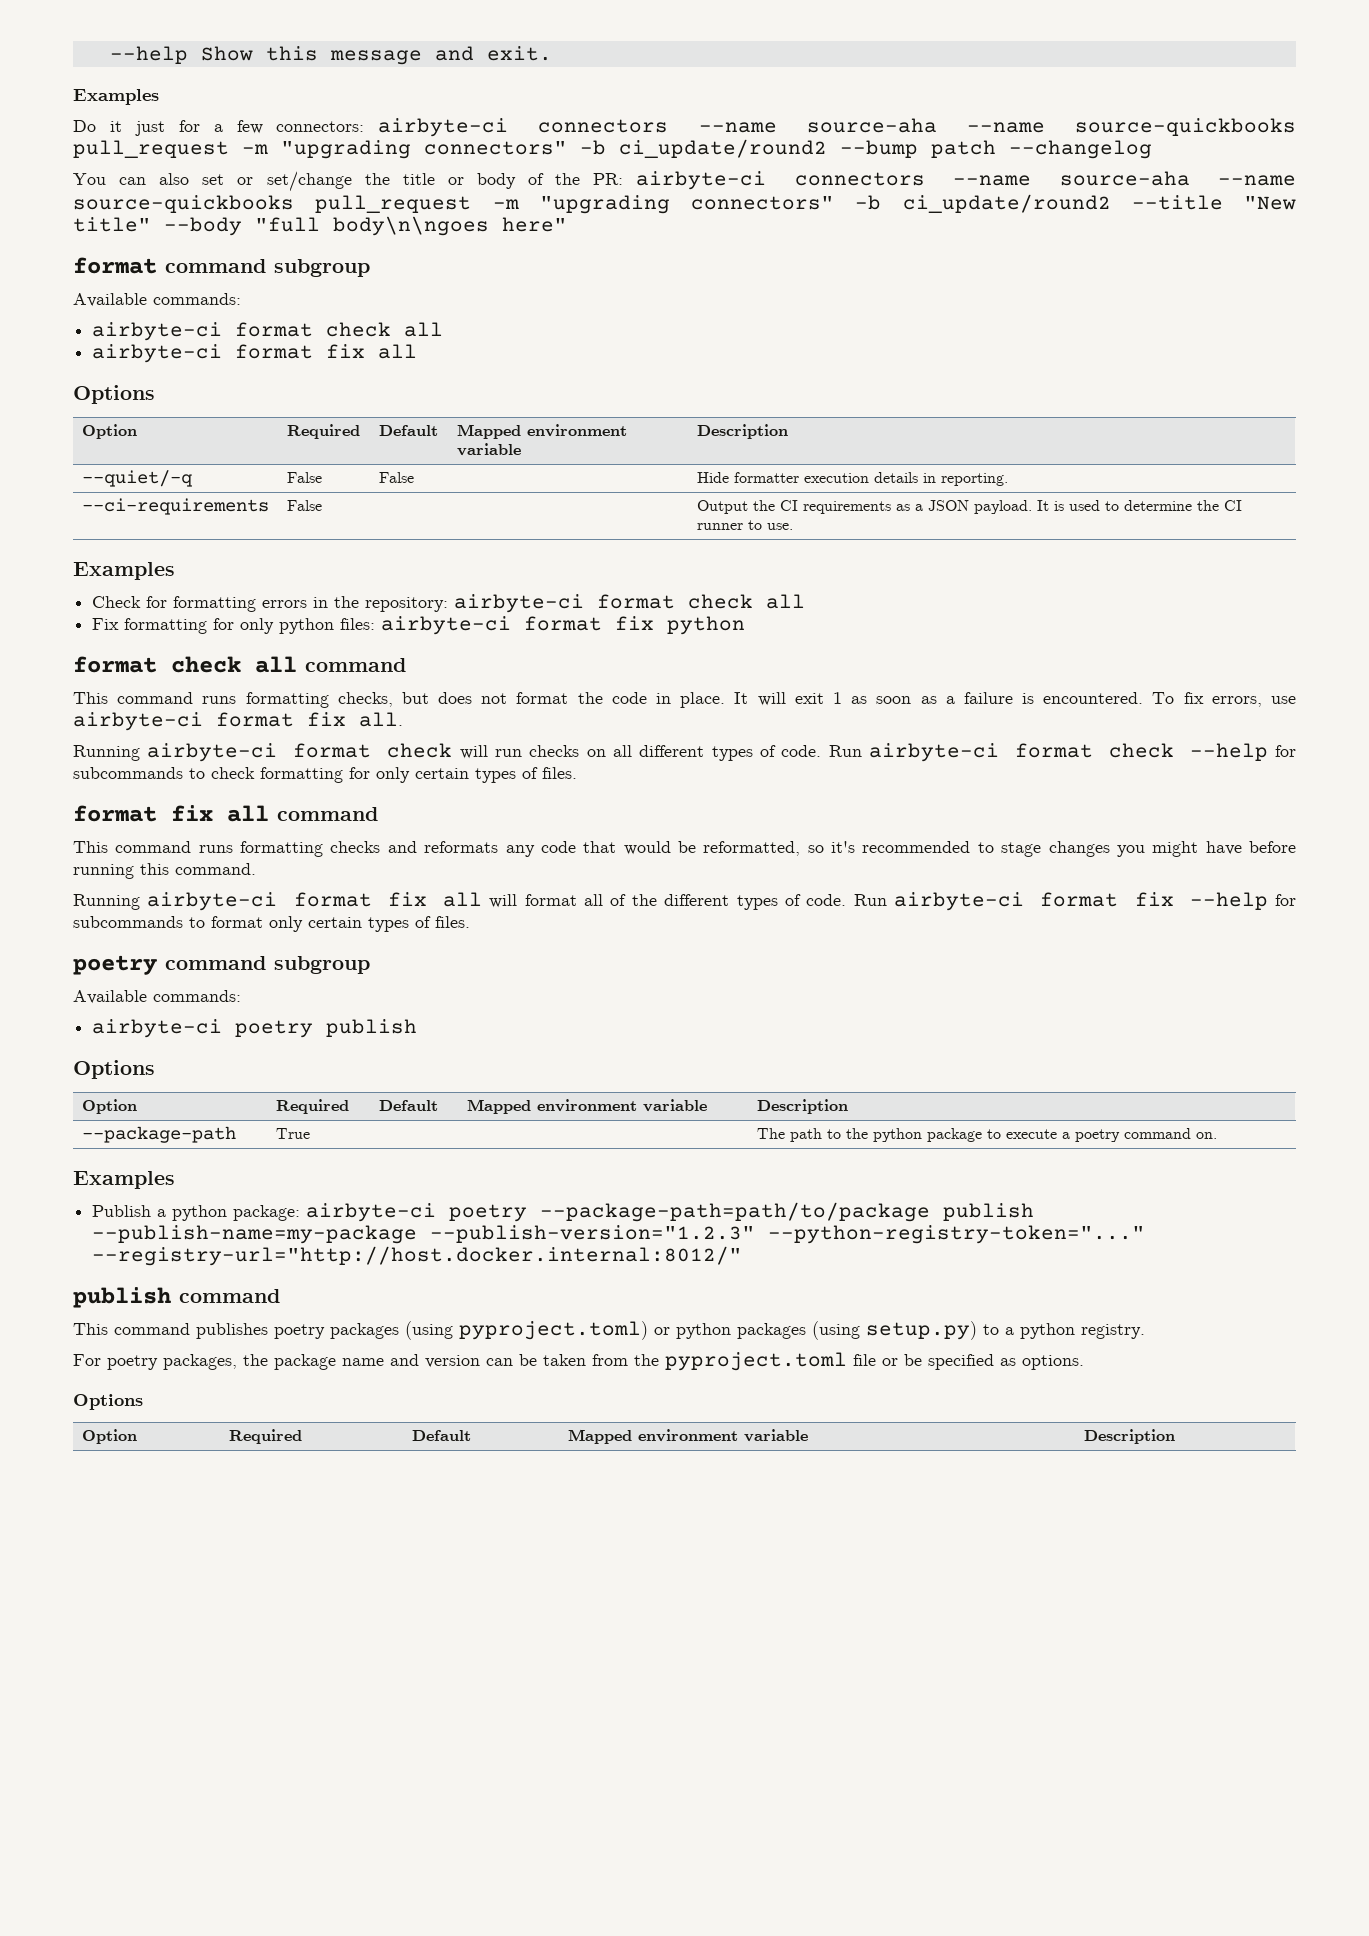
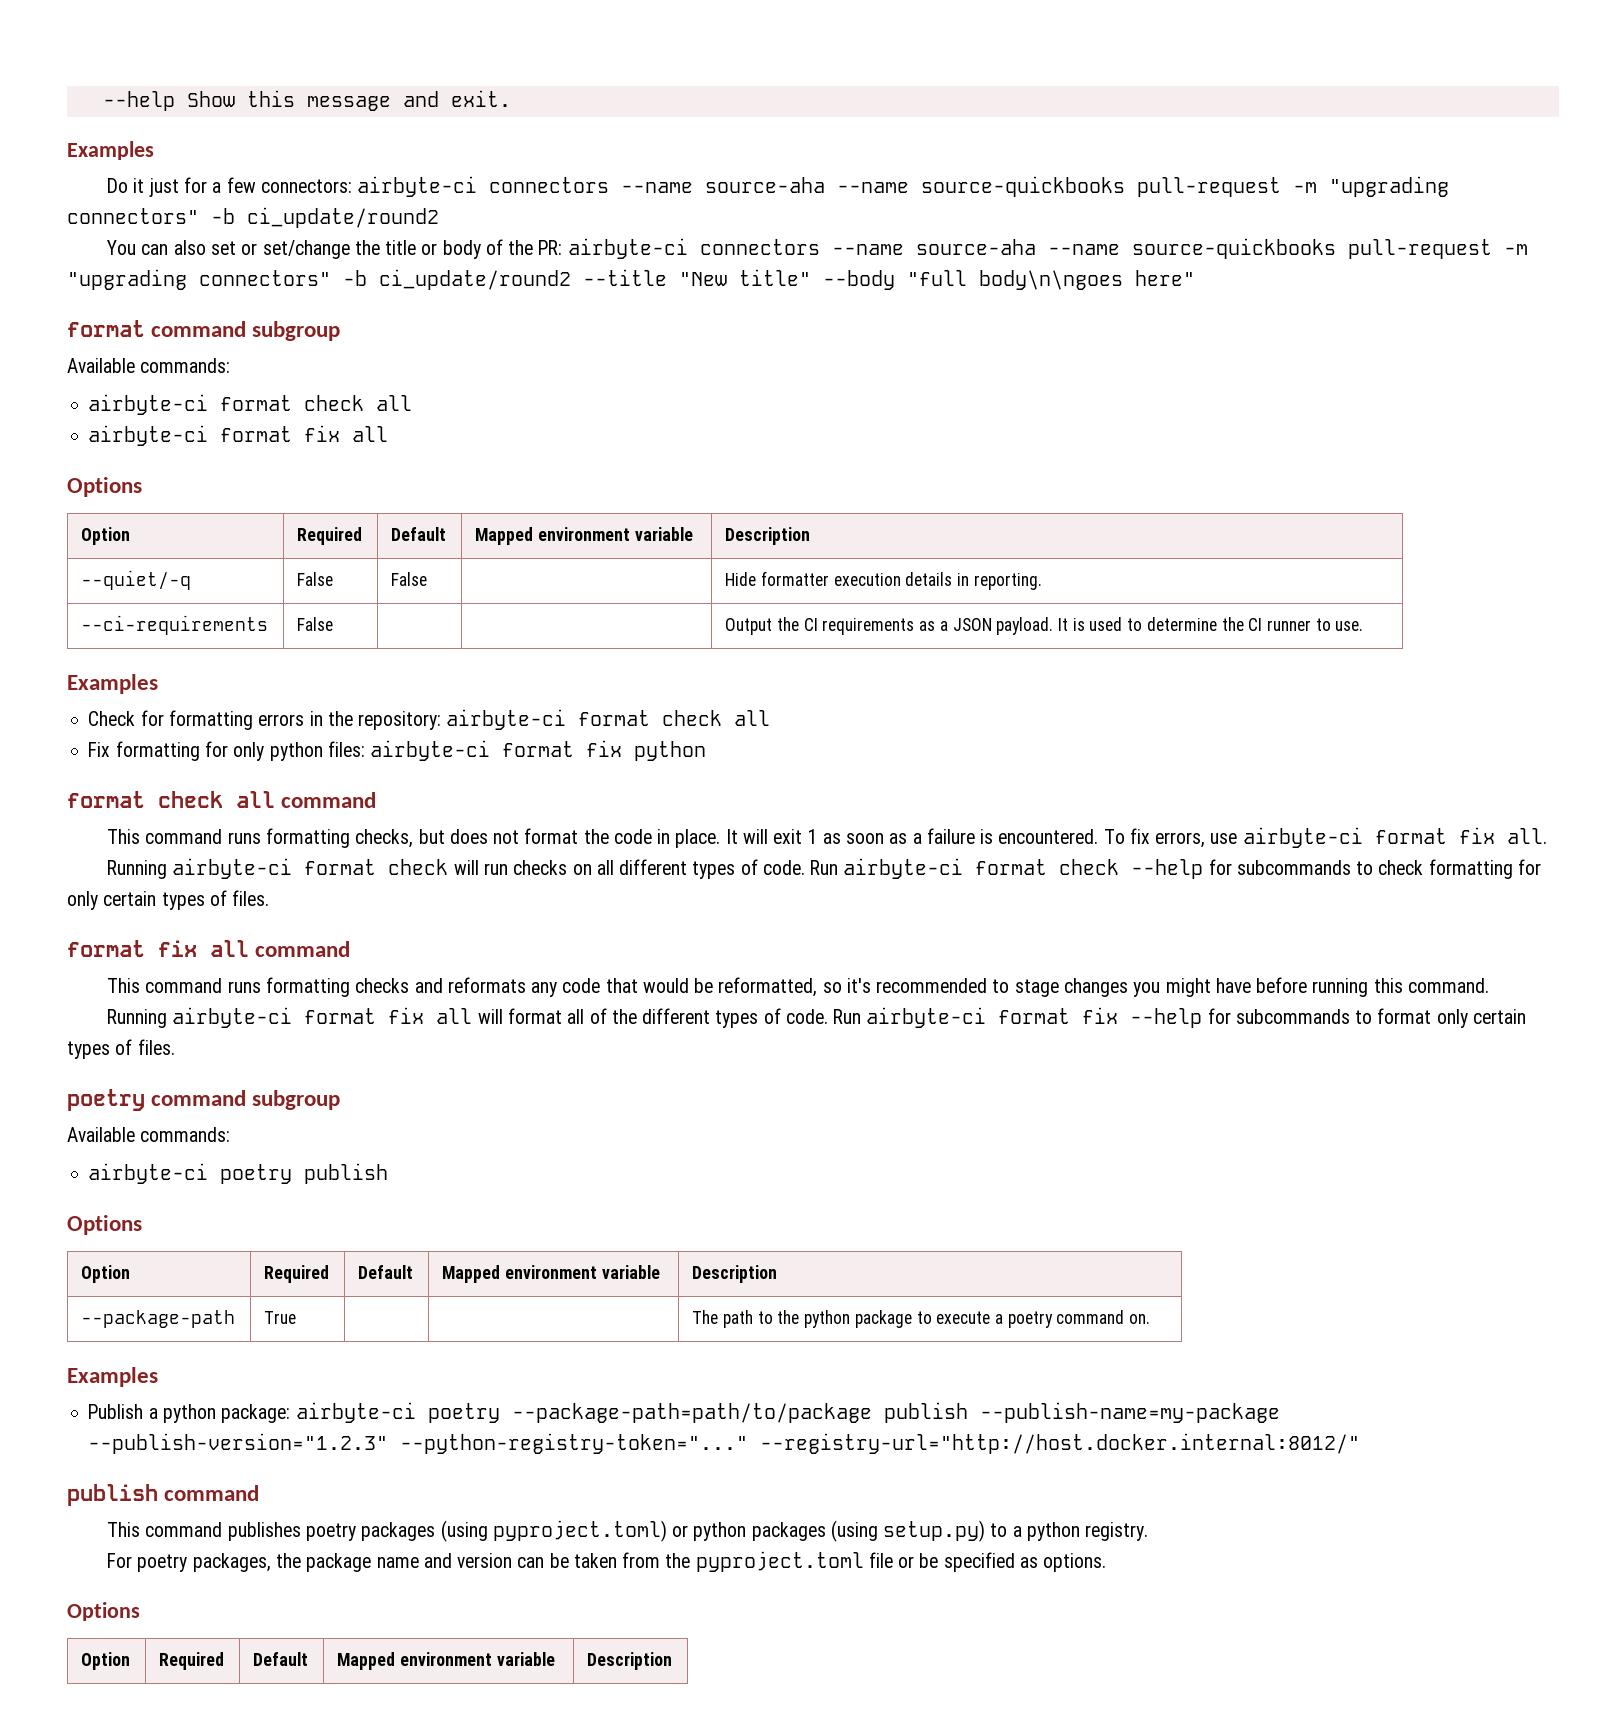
- Do it just for a few connectors: airbyte-ci connectors --name source-aha --name source-quickbooks pull_request -m "upgrading connectors" -b ci_update/round2 --bump patch --changelog
+ Do it just for a few connectors: airbyte-ci connectors --name source-aha --name source-quickbooks pull-request -m "upgrading connectors" -b ci_update/round2
- You can also set or set/change the title or body of the PR: airbyte-ci connectors --name source-aha --name source-quickbooks pull_request -m "upgrading connectors" -b ci_update/round2 --title "New title" --body "full body\n\ngoes here"
+ You can also set or set/change the title or body of the PR: airbyte-ci connectors --name source-aha --name source-quickbooks pull-request -m "upgrading connectors" -b ci_update/round2 --title "New title" --body "full body\n\ngoes here"

